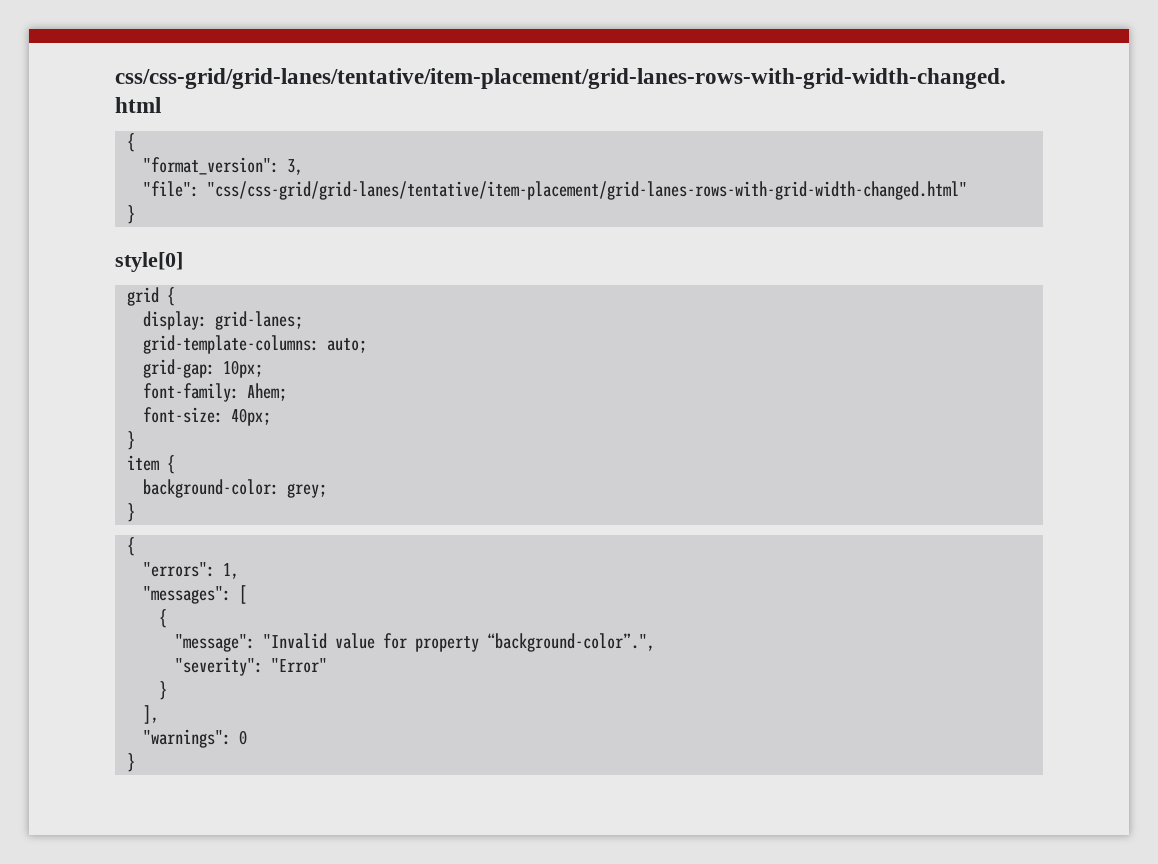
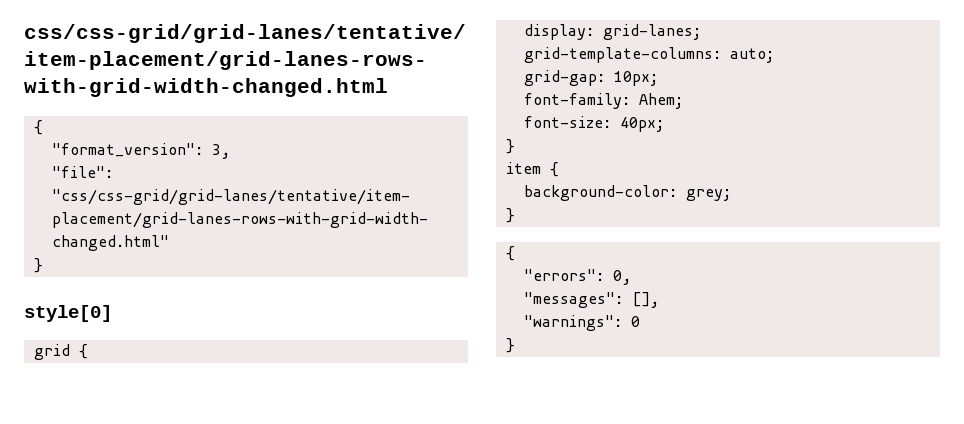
- "errors": 1,
+ "errors": 0,
- "messages": [
- {
- "message": "Invalid value for property “background-color”.",
- "severity": "Error"
- }
- ],
+ "messages": [],

